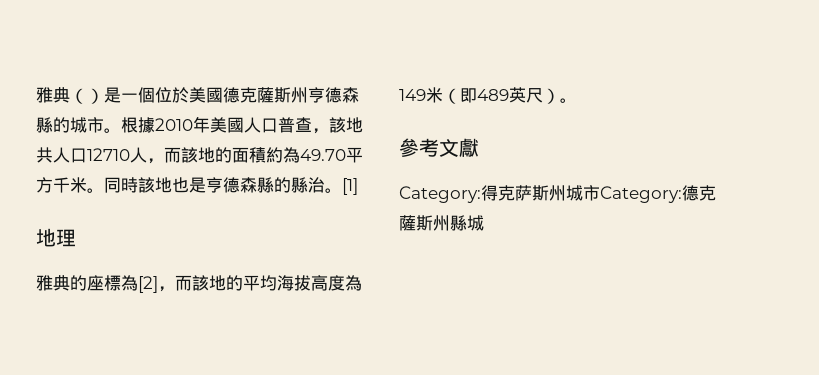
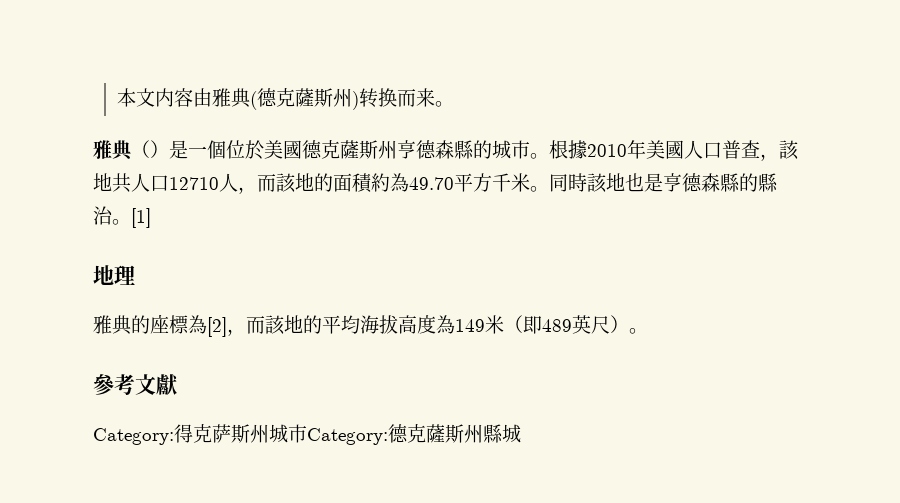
+ 本文内容由雅典(德克薩斯州)转换而来。

